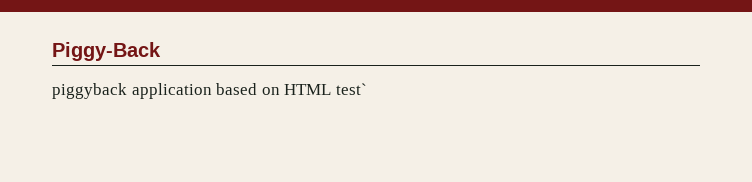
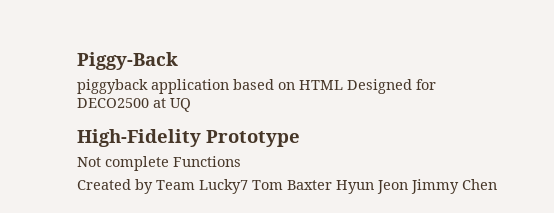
- piggyback application based on HTML test`
+ piggyback application based on HTML Designed for DECO2500 at UQ
+ High-Fidelity Prototype
+ Not complete Functions
+ Created by Team Lucky7 Tom Baxter Hyun Jeon Jimmy Chen

